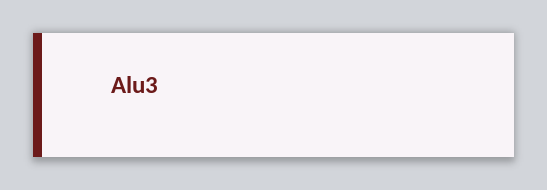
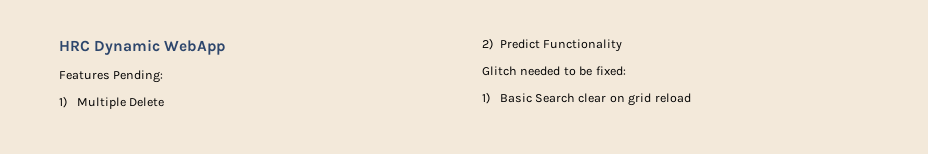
- Alu3
+ HRC Dynamic WebApp
+ Features Pending:
+ 1) Multiple Delete
+ 2) Predict Functionality
+ Glitch needed to be fixed:
+ 1) Basic Search clear on grid reload

